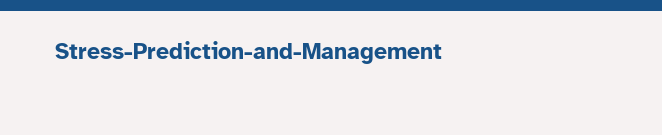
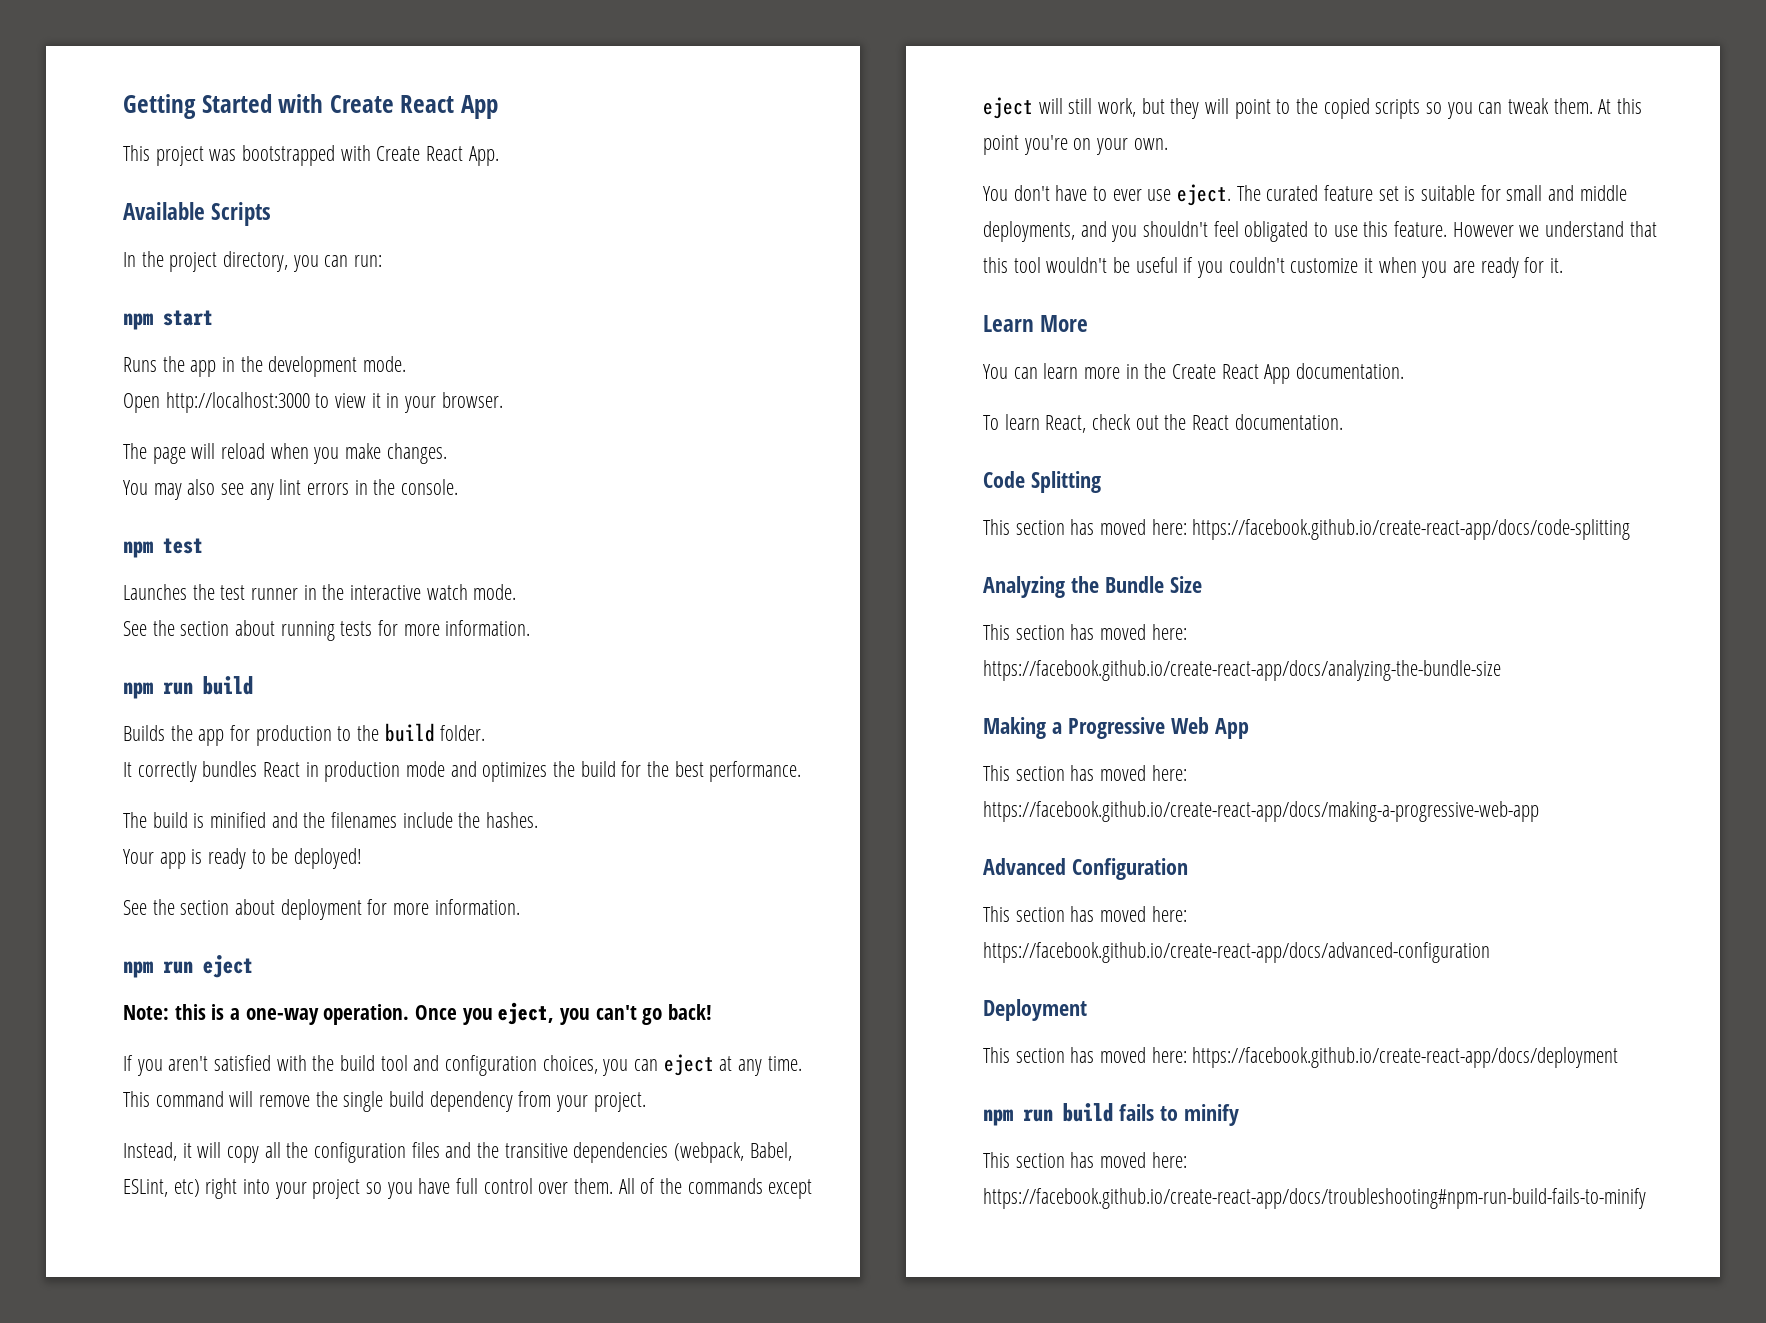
- Stress-Prediction-and-Management
+ Getting Started with Create React App
+ This project was bootstrapped with Create React App.
+ Available Scripts
+ In the project directory, you can run:
+ npm start
+ Runs the app in the development mode.
+ Open http://localhost:3000 to view it in your browser.
+ The page will reload when you make changes.
+ You may also see any lint errors in the console.
+ npm test
+ Launches the test runner in the interactive watch mode.
+ See the section about running tests for more information.
+ npm run build
+ Builds the app for production to the build folder.
+ It correctly bundles React in production mode and optimizes the build for the best performance.
+ The build is minified and the filenames include the hashes.
+ Your app is ready to be deployed!
+ See the section about deployment for more information.
+ npm run eject
+ Note: this is a one-way operation. Once you eject, you can't go back!
+ If you aren't satisfied with the build tool and configuration choices, you can eject at any time. This command will remove the single build dependency from your project.
+ Instead, it will copy all the configuration files and the transitive dependencies (webpack, Babel, ESLint, etc) right into your project so you have full control over them. All of the commands except eject will still work, but they will point to the copied scripts so you can tweak them. At this point you're on your own.
+ You don't have to ever use eject. The curated feature set is suitable for small and middle deployments, and you shouldn't feel obligated to use this feature. However we understand that this tool wouldn't be useful if you couldn't customize it when you are ready for it.
+ Learn More
+ You can learn more in the Create React App documentation.
+ To learn React, check out the React documentation.
+ Code Splitting
+ This section has moved here: https://facebook.github.io/create-react-app/docs/code-splitting
+ Analyzing the Bundle Size
+ This section has moved here: https://facebook.github.io/create-react-app/docs/analyzing-the-bundle-size
+ Making a Progressive Web App
+ This section has moved here: https://facebook.github.io/create-react-app/docs/making-a-progressive-web-app
+ Advanced Configuration
+ This section has moved here: https://facebook.github.io/create-react-app/docs/advanced-configuration
+ Deployment
+ This section has moved here: https://facebook.github.io/create-react-app/docs/deployment
+ npm run build fails to minify
+ This section has moved here: https://facebook.github.io/create-react-app/docs/troubleshooting#npm-run-build-fails-to-minify

